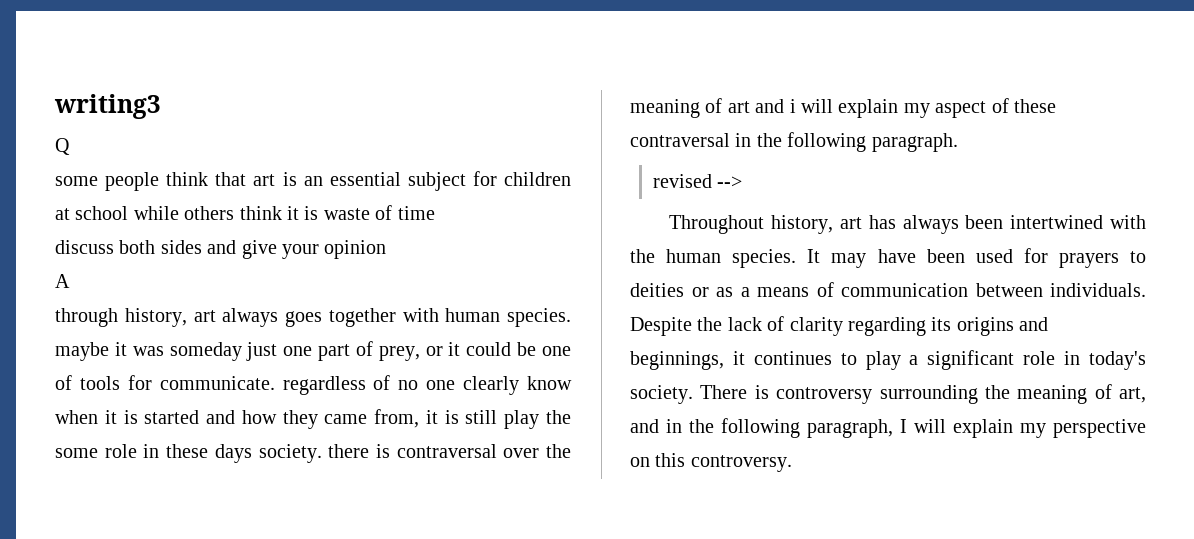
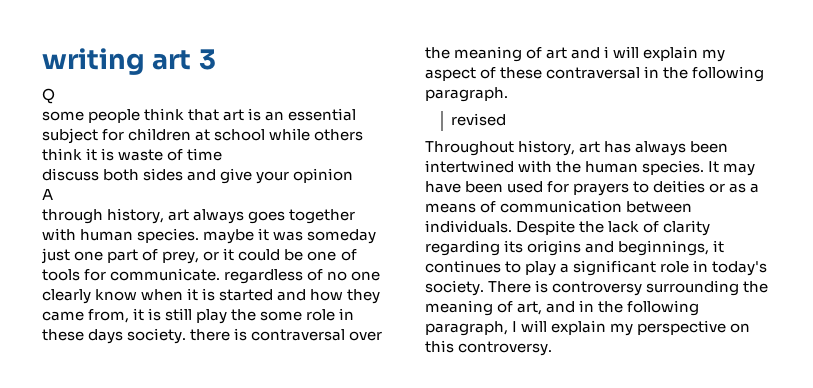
- writing3
+ writing art 3
- revised -->
+ revised

